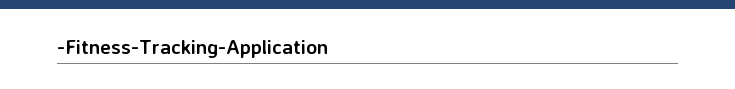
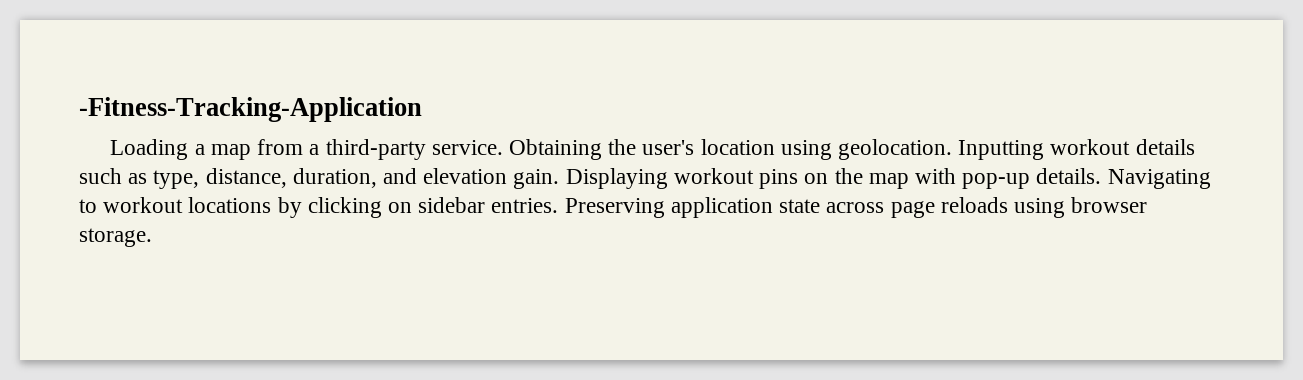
+ Loading a map from a third-party service. Obtaining the user's location using geolocation. Inputting workout details such as type, distance, duration, and elevation gain. Displaying workout pins on the map with pop-up details. Navigating to workout locations by clicking on sidebar entries. Preserving application state across page reloads using browser storage.

